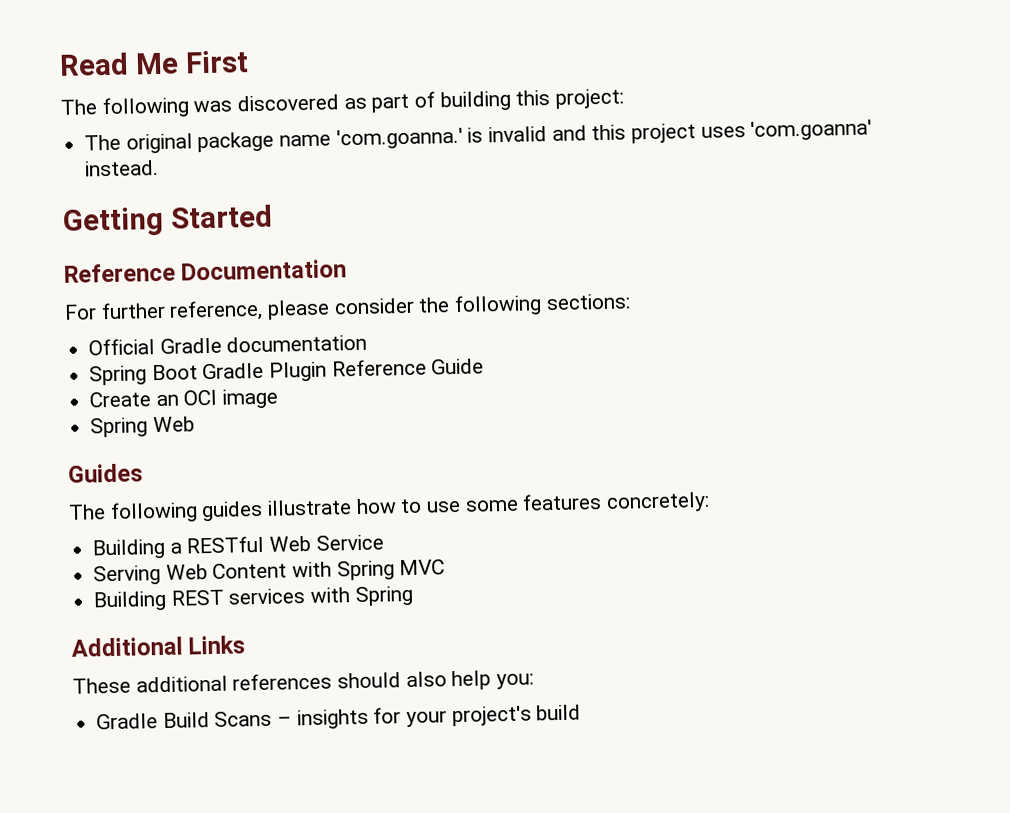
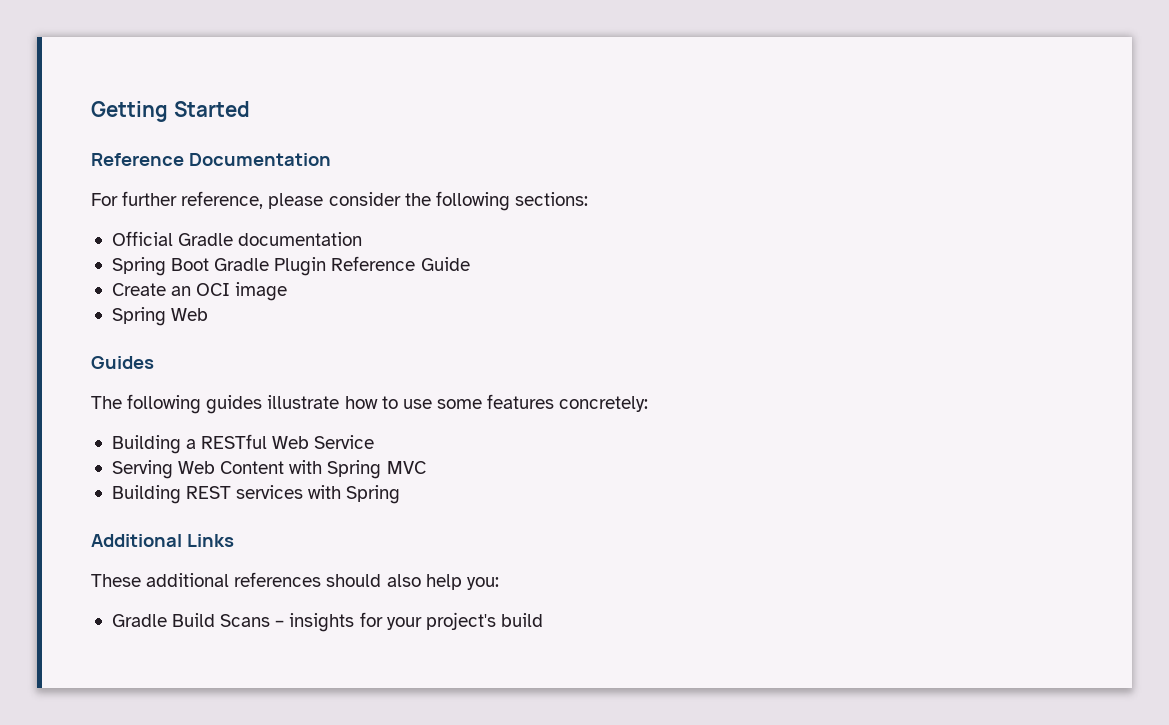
- Read Me First
- The following was discovered as part of building this project:
- The original package name 'com.goanna.' is invalid and this project uses 'com.goanna' instead.

